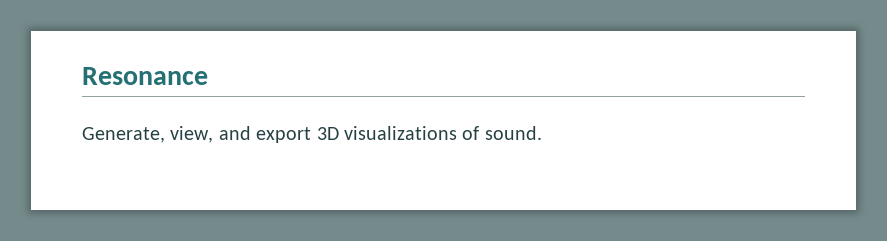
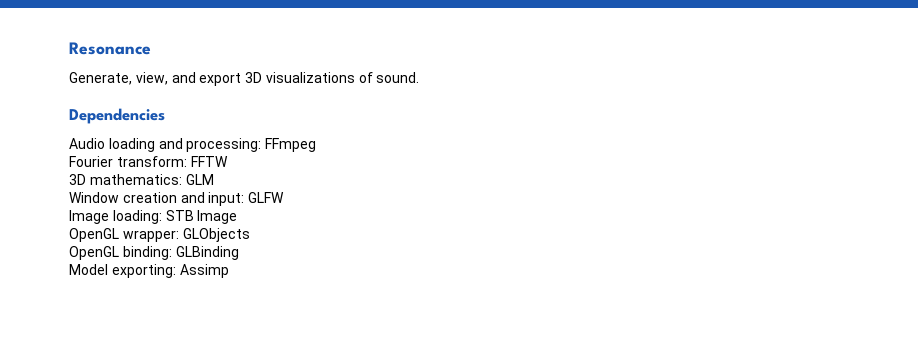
+ Dependencies
+ Audio loading and processing: FFmpeg
+ Fourier transform: FFTW
+ 3D mathematics: GLM
+ Window creation and input: GLFW
+ Image loading: STB Image
+ OpenGL wrapper: GLObjects
+ OpenGL binding: GLBinding
+ Model exporting: Assimp

